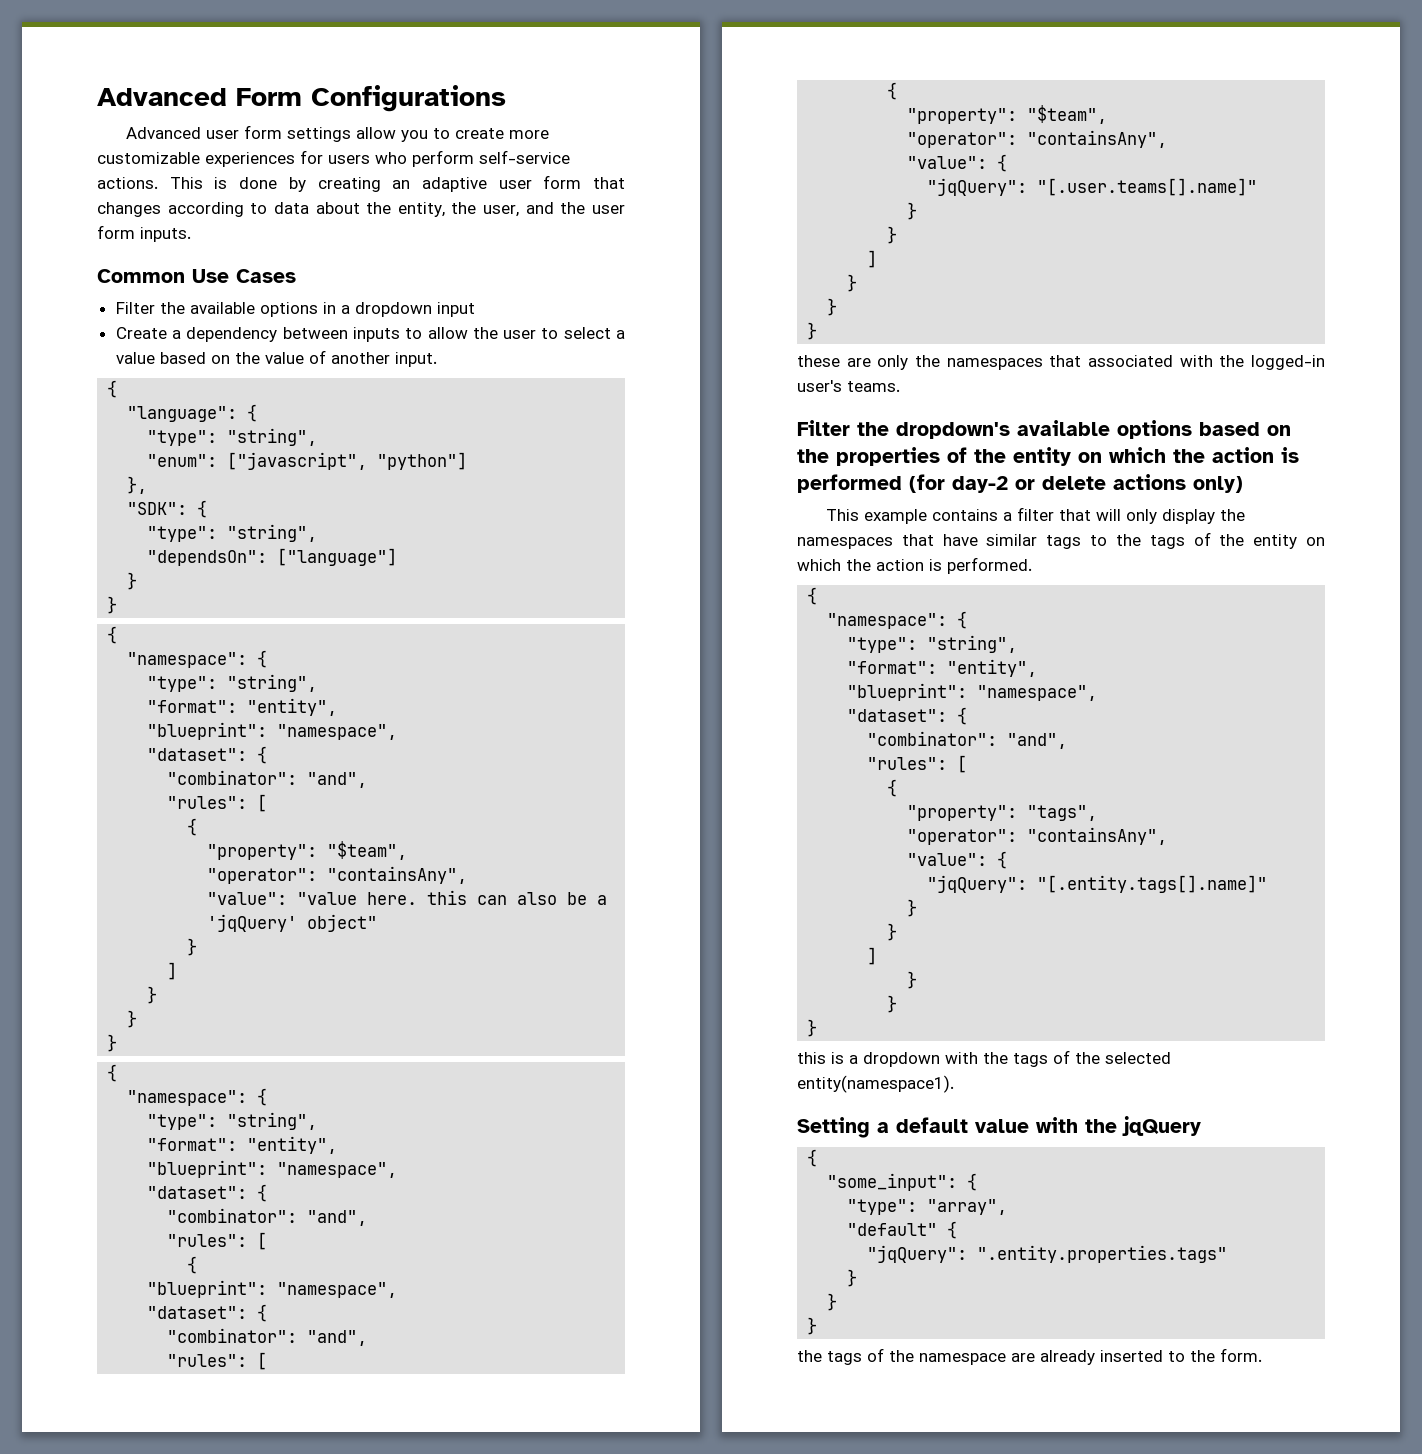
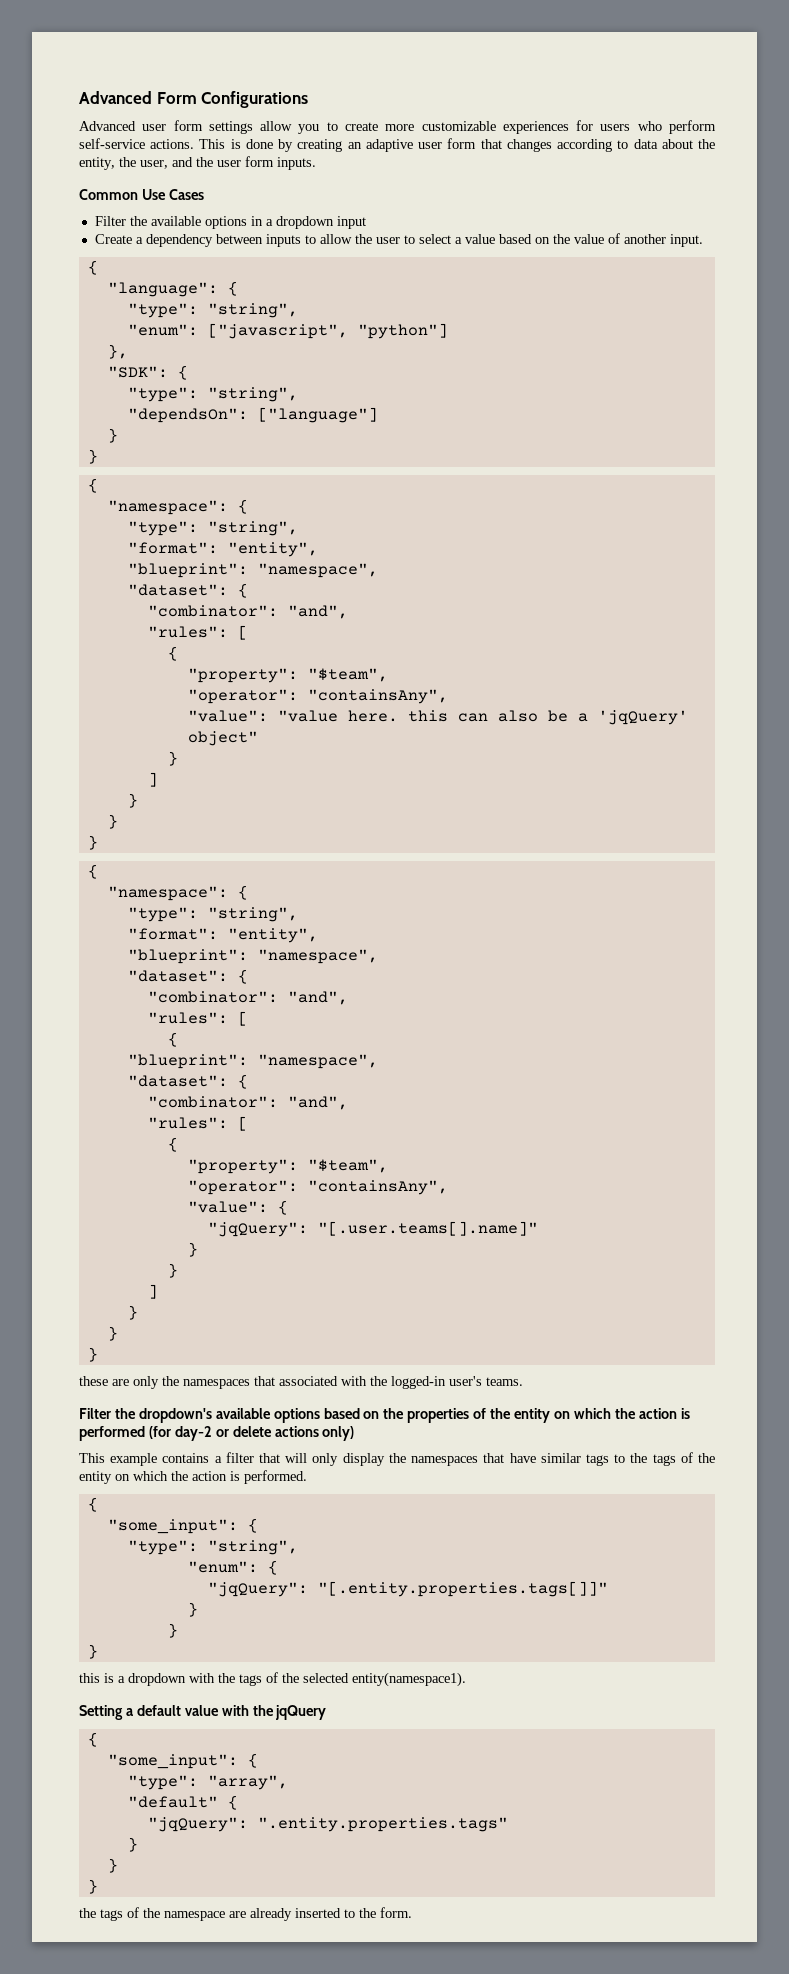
  This example contains a filter that will only display the namespaces that have similar tags to the tags of the entity on which the action is performed.
  {
- "namespace": {
+ "some_input": {
  "type": "string",
- "format": "entity",
- "blueprint": "namespace",
- "dataset": {
- "combinator": "and",
- "rules": [
- {
- "property": "tags",
- "operator": "containsAny",
- "value": {
- "jqQuery": "[.entity.tags[].name]"
- }
- }
- ]
+ "enum": {
+ "jqQuery": "[.entity.properties.tags[]]"

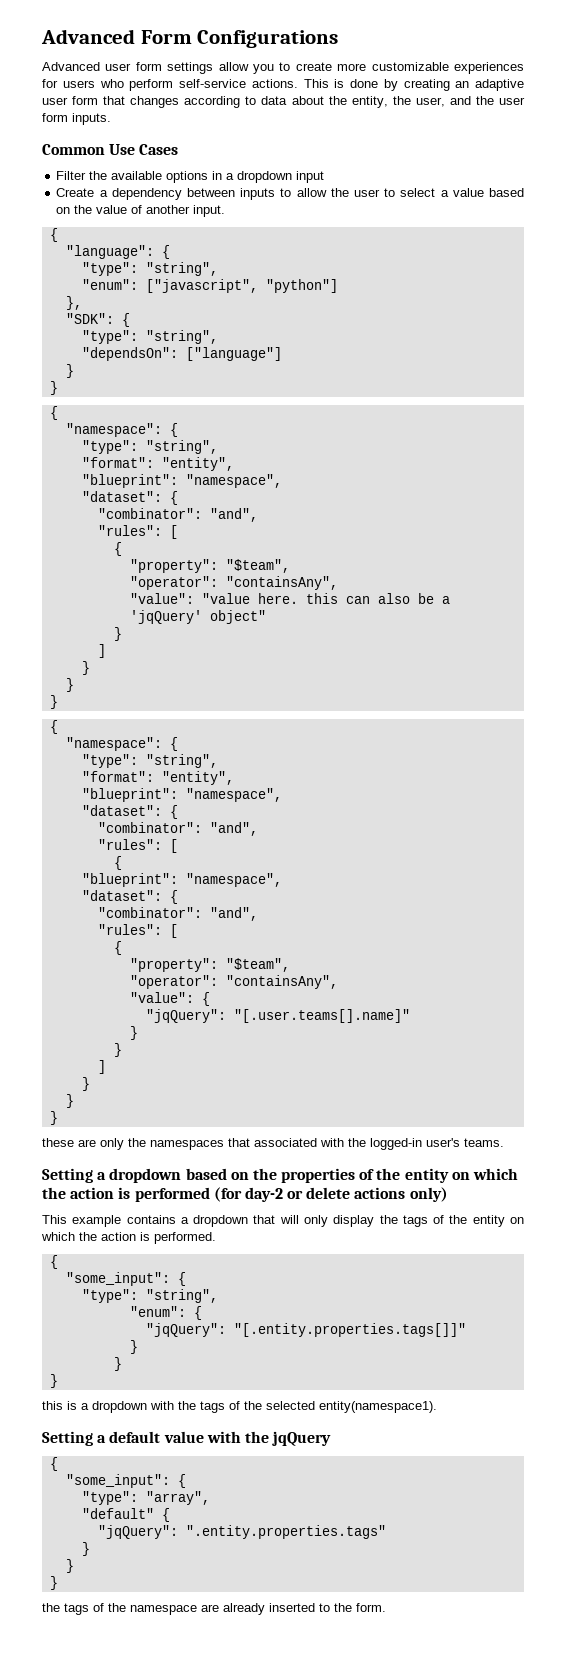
- Filter the dropdown's available options based on the properties of the entity on which the action is performed (for day-2 or delete actions only)
+ Setting a dropdown based on the properties of the entity on which the action is performed (for day-2 or delete actions only)
- This example contains a filter that will only display the namespaces that have similar tags to the tags of the entity on which the action is performed.
+ This example contains a dropdown that will only display the tags of the entity on which the action is performed.

